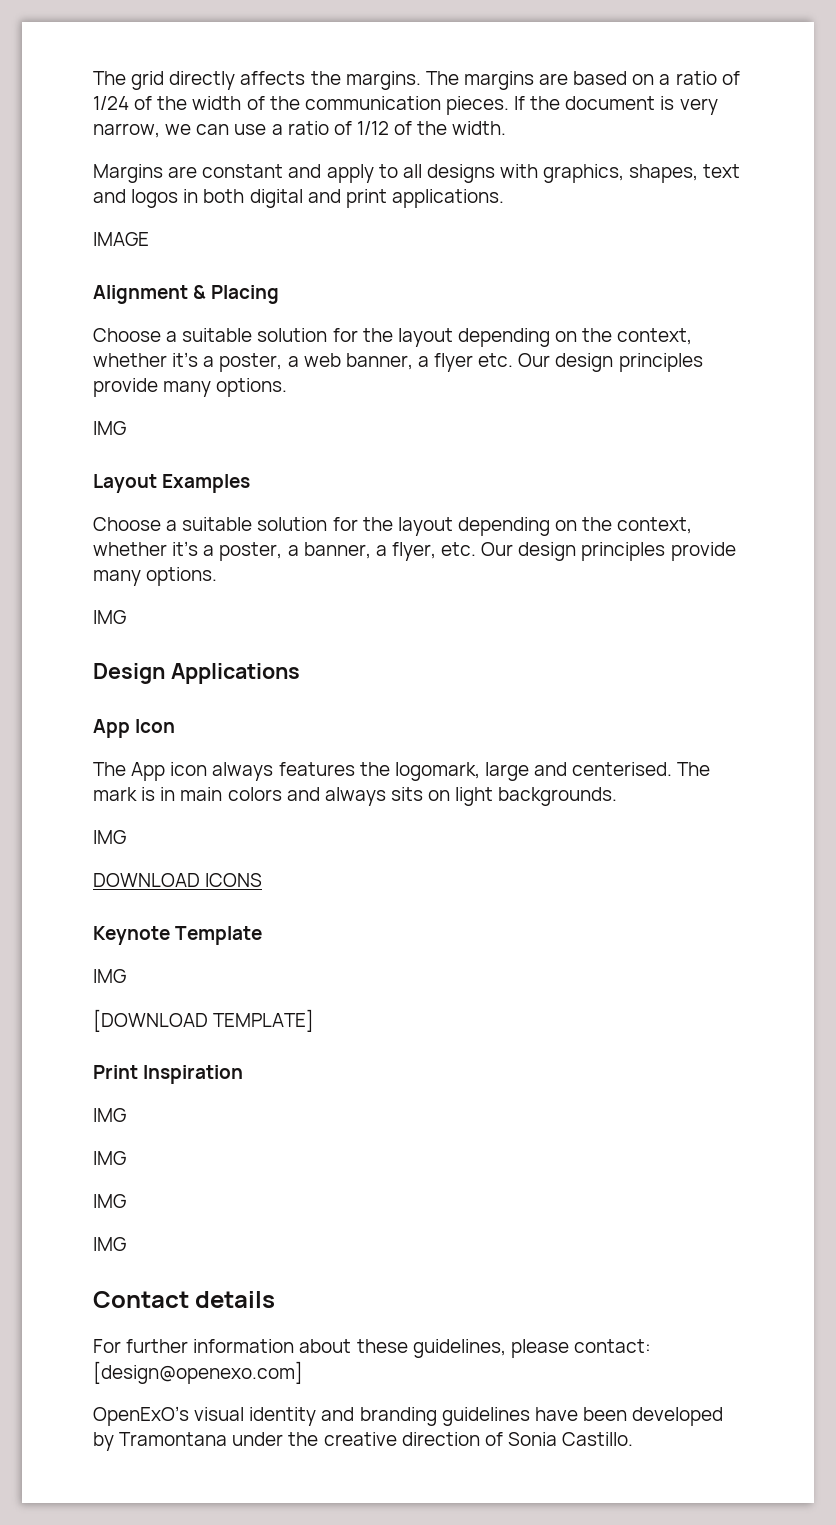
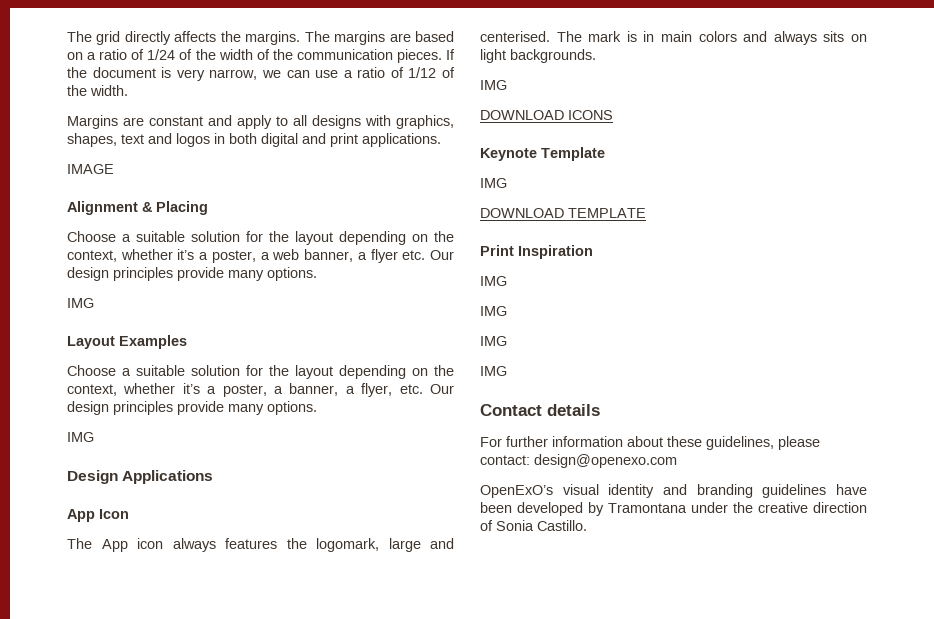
- [DOWNLOAD TEMPLATE]
+ DOWNLOAD TEMPLATE
- For further information about these guidelines, please contact: [design@openexo.com]
+ For further information about these guidelines, please contact: design@openexo.com

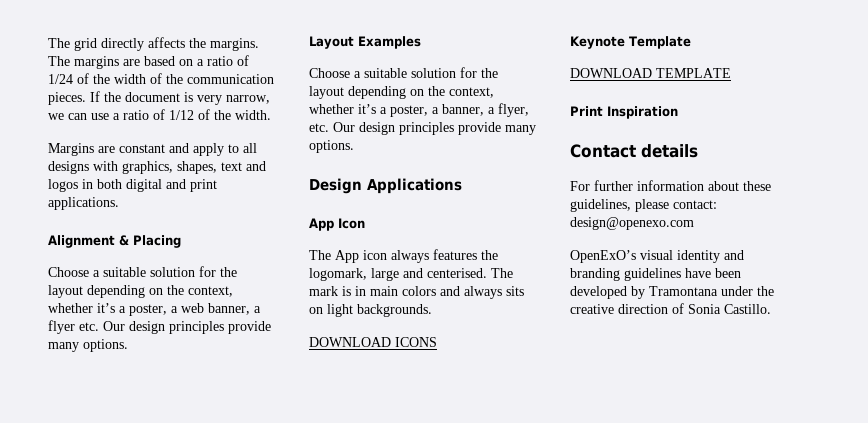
- IMAGE
  Choose a suitable solution for the layout depending on the context, whether it’s a poster, a web banner, a flyer etc. Our design principles provide many options.
- IMG
  Choose a suitable solution for the layout depending on the context, whether it’s a poster, a banner, a flyer, etc. Our design principles provide many options.
- IMG
  The mark is in main colors and always sits on light backgrounds.
- IMG
  Keynote Template
- IMG
  Print Inspiration
- IMG
- IMG
- IMG
- IMG

